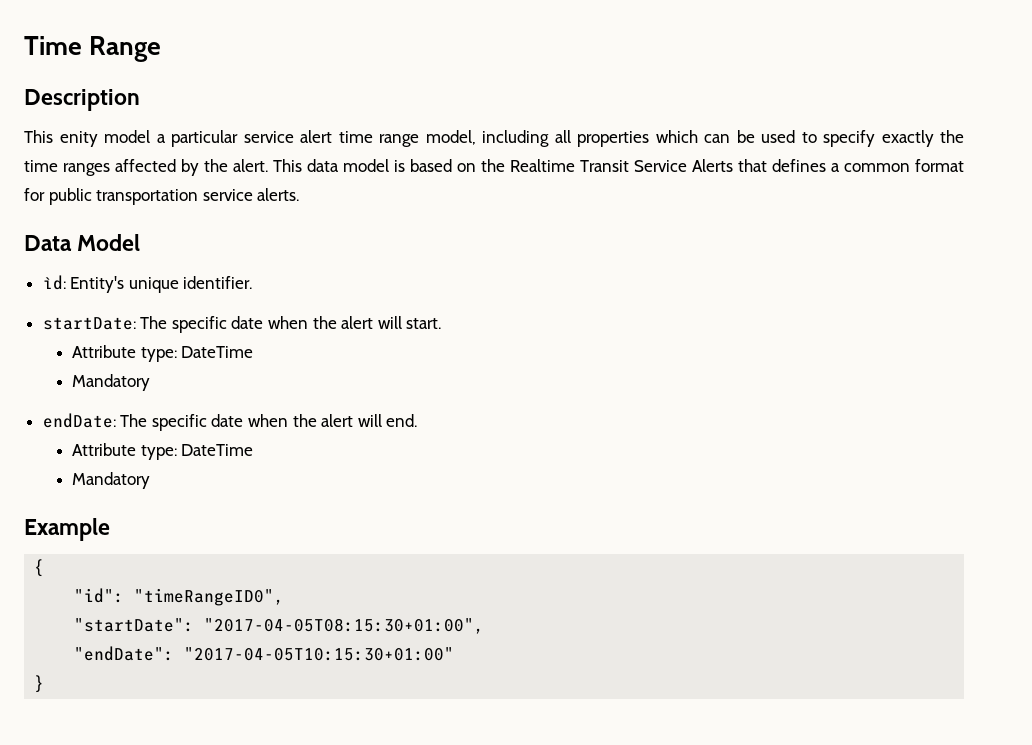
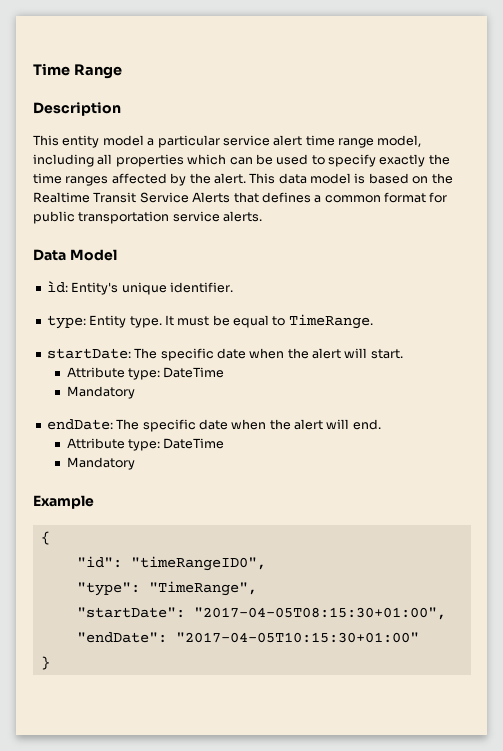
- This enity model a particular service alert time range model, including all properties which can be used to specify exactly the time ranges affected by the alert.
+ This entity model a particular service alert time range model, including all properties which can be used to specify exactly the time ranges affected by the alert.
+ type: Entity type. It must be equal to TimeRange.
+ "type": "TimeRange",

